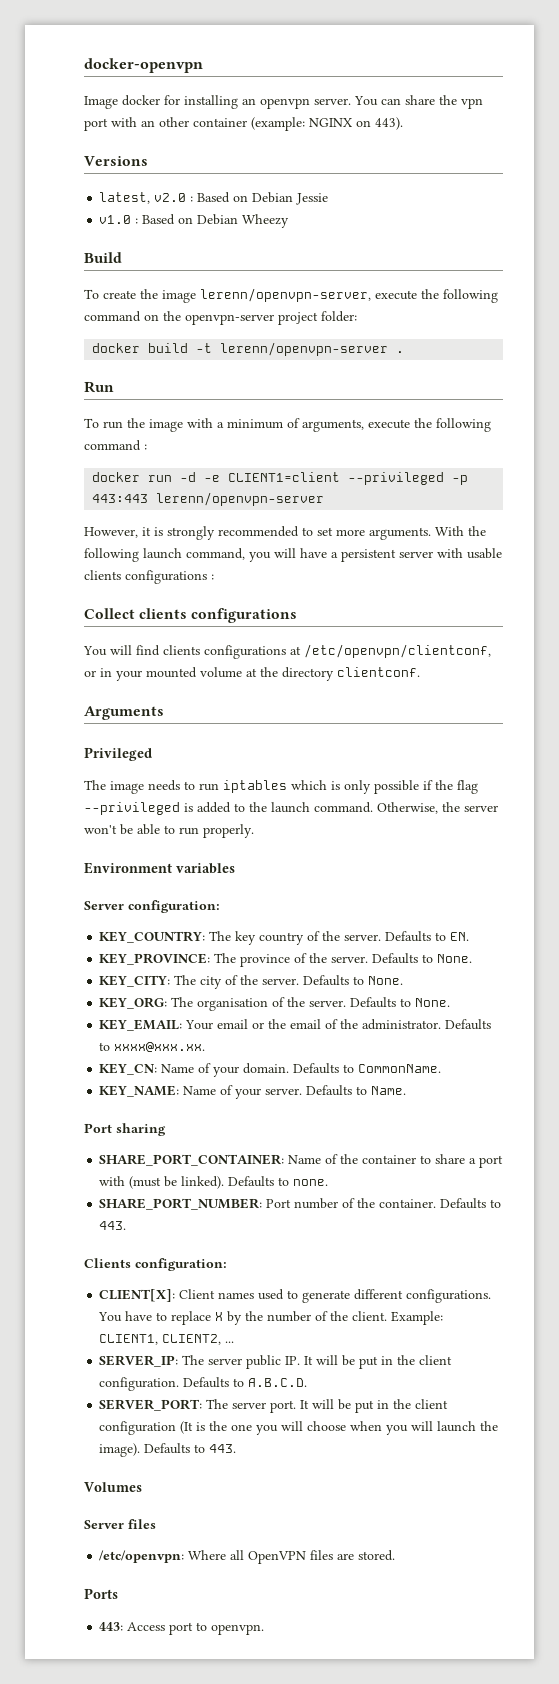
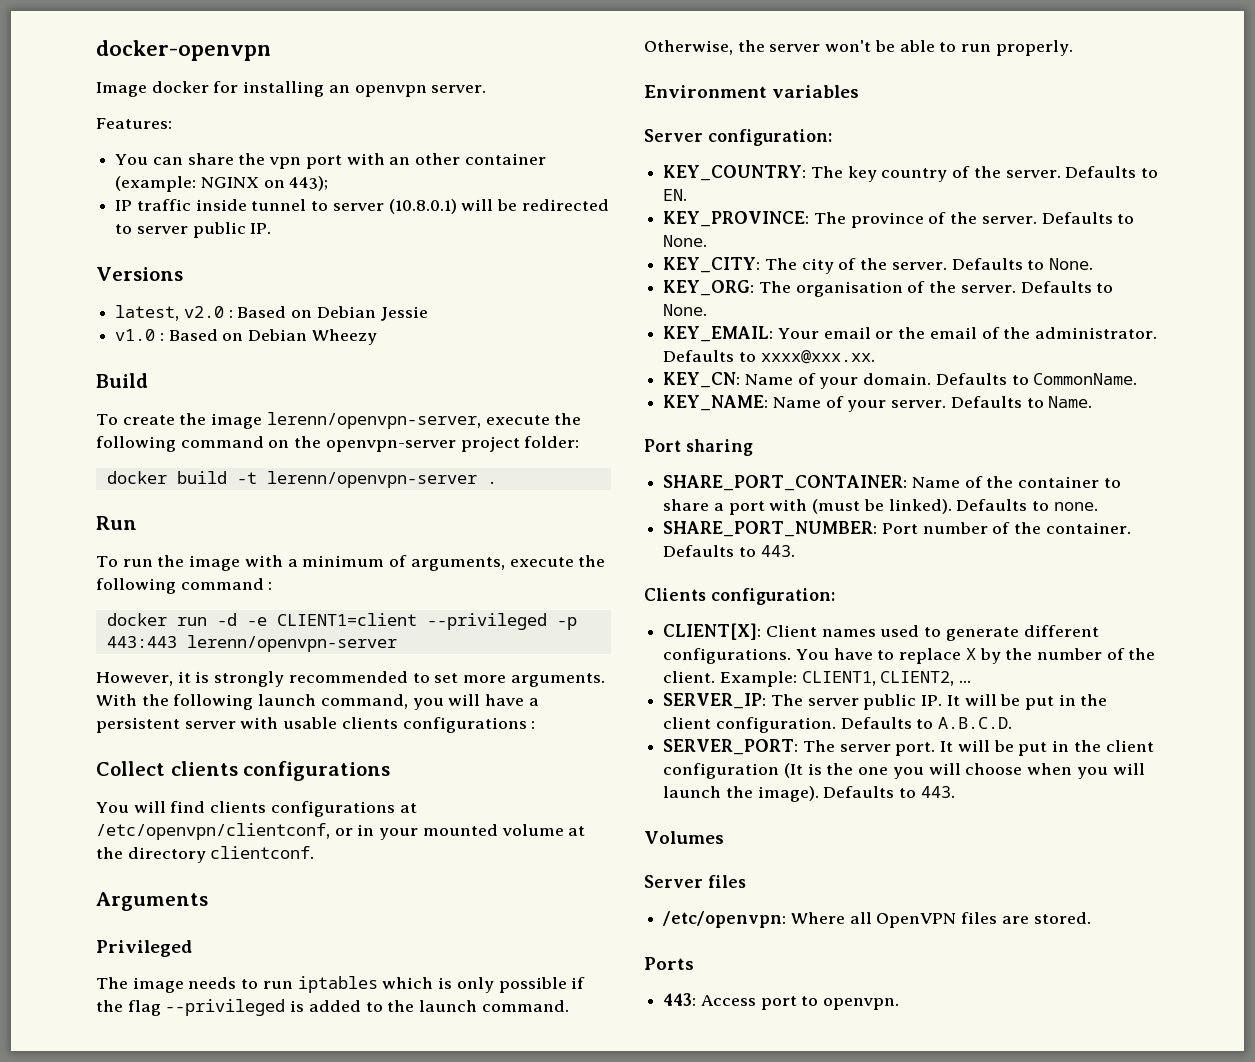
- Image docker for installing an openvpn server. You can share the vpn port with an other container (example: NGINX on 443).
+ Image docker for installing an openvpn server.
+ Features:
+ You can share the vpn port with an other container (example: NGINX on 443);
+ IP traffic inside tunnel to server (10.8.0.1) will be redirected to server public IP.

